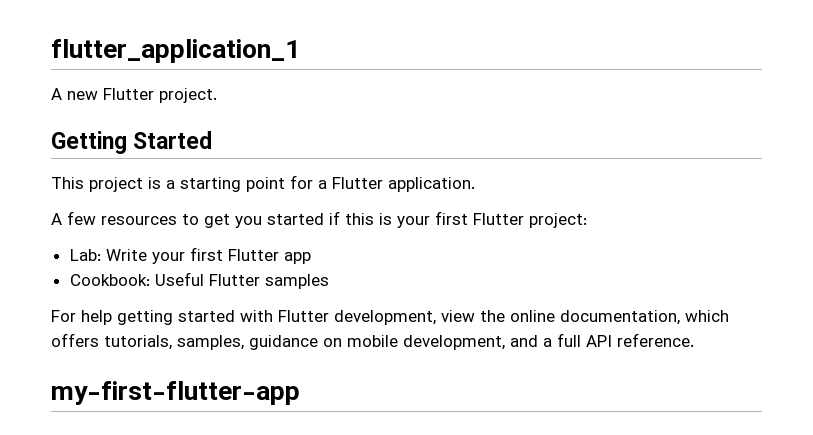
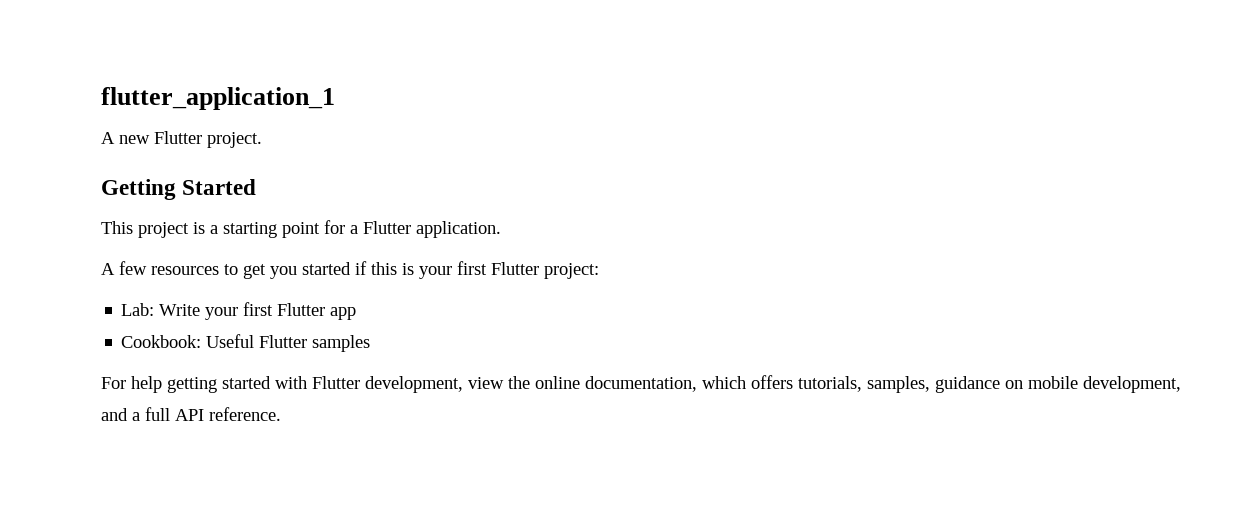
- my-first-flutter-app

